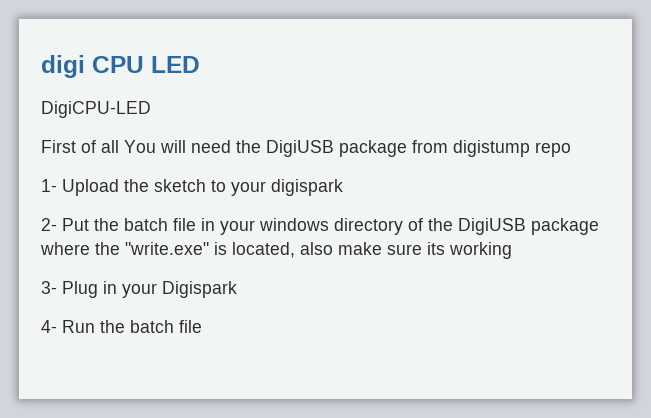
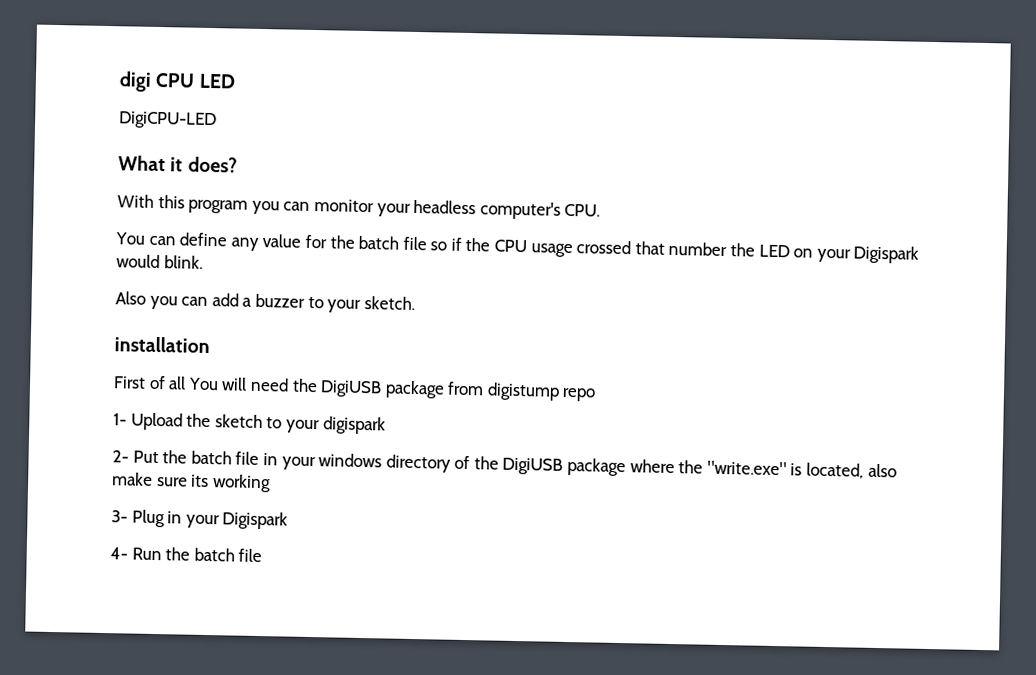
+ What it does?
+ With this program you can monitor your headless computer's CPU.
+ You can define any value for the batch file so if the CPU usage crossed that number the LED on your Digispark would blink.
+ Also you can add a buzzer to your sketch.
+ installation

